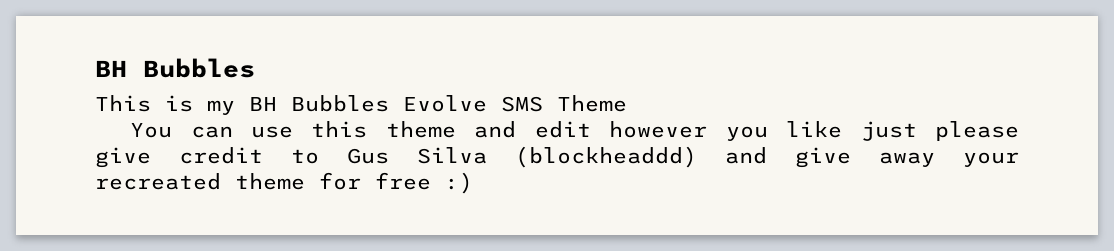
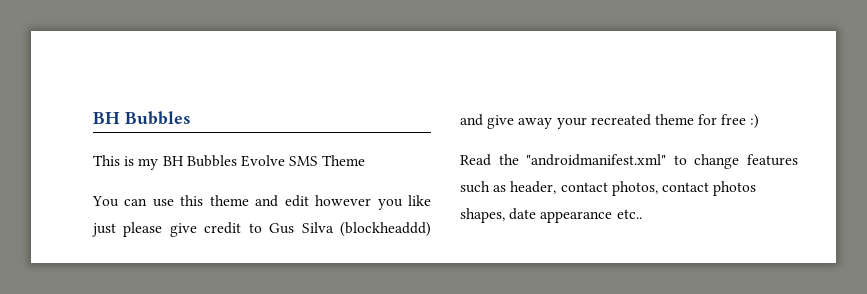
+ Read the "androidmanifest.xml" to change features such as header, contact photos, contact photos shapes, date appearance etc..

